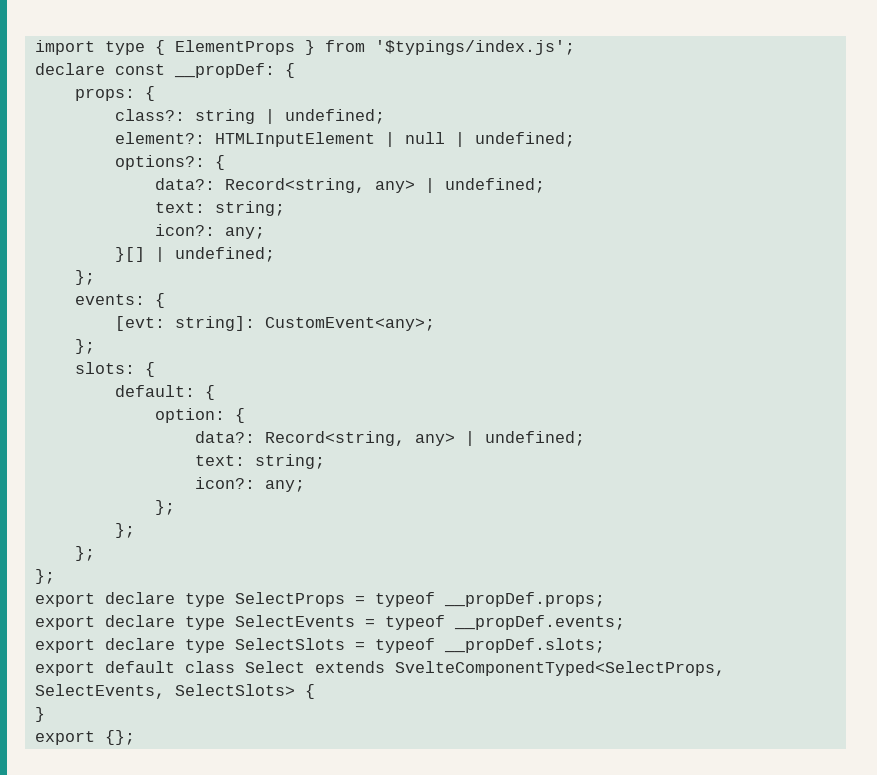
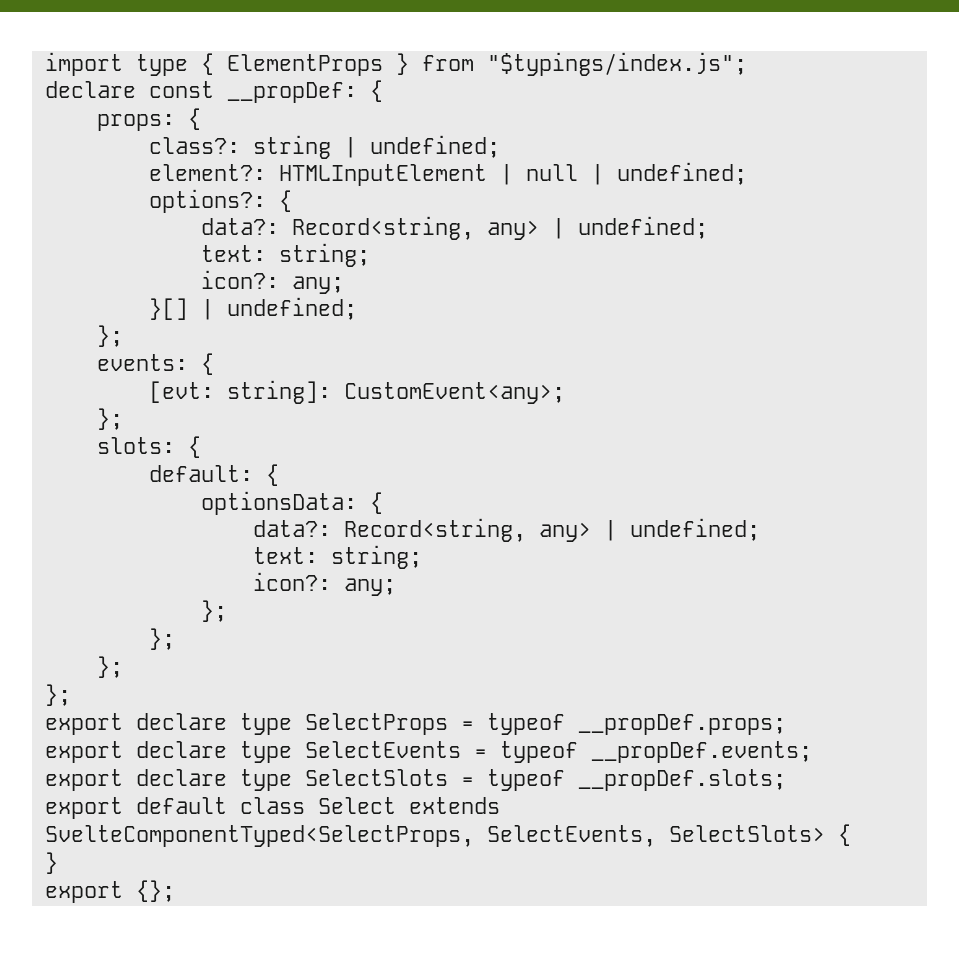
- import type { ElementProps } from '$typings/index.js';
+ import type { ElementProps } from "$typings/index.js";
- option: {
+ optionsData: {

